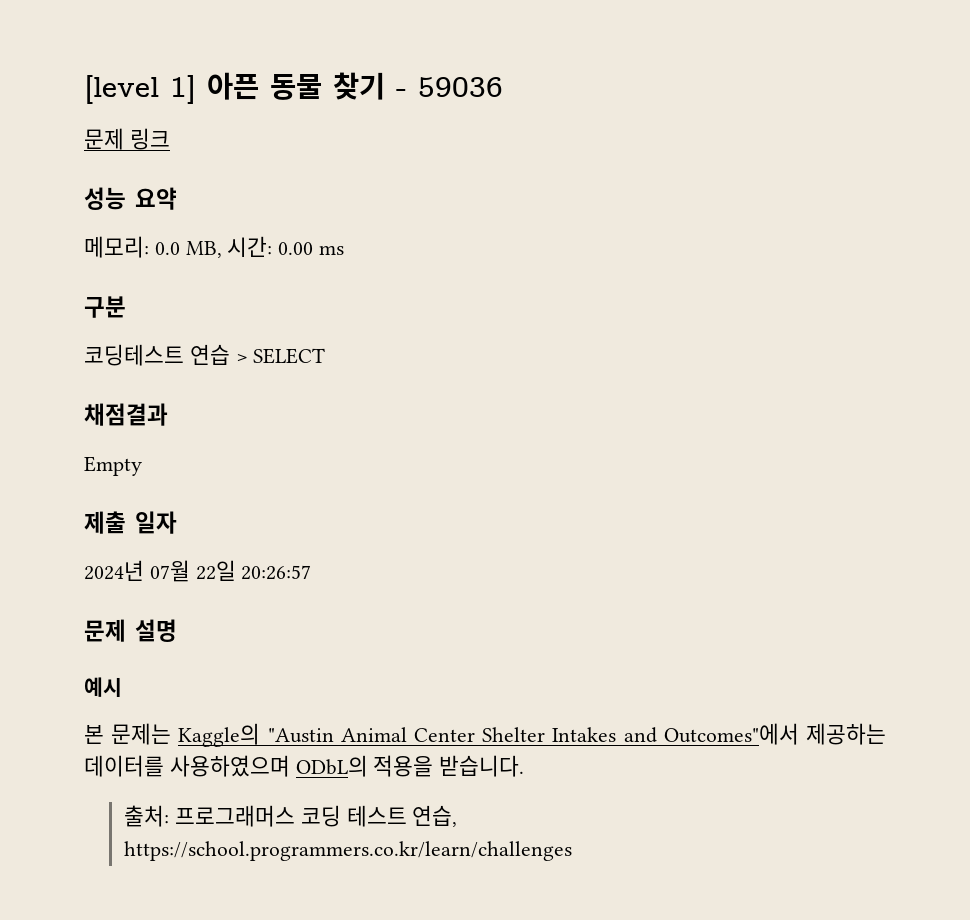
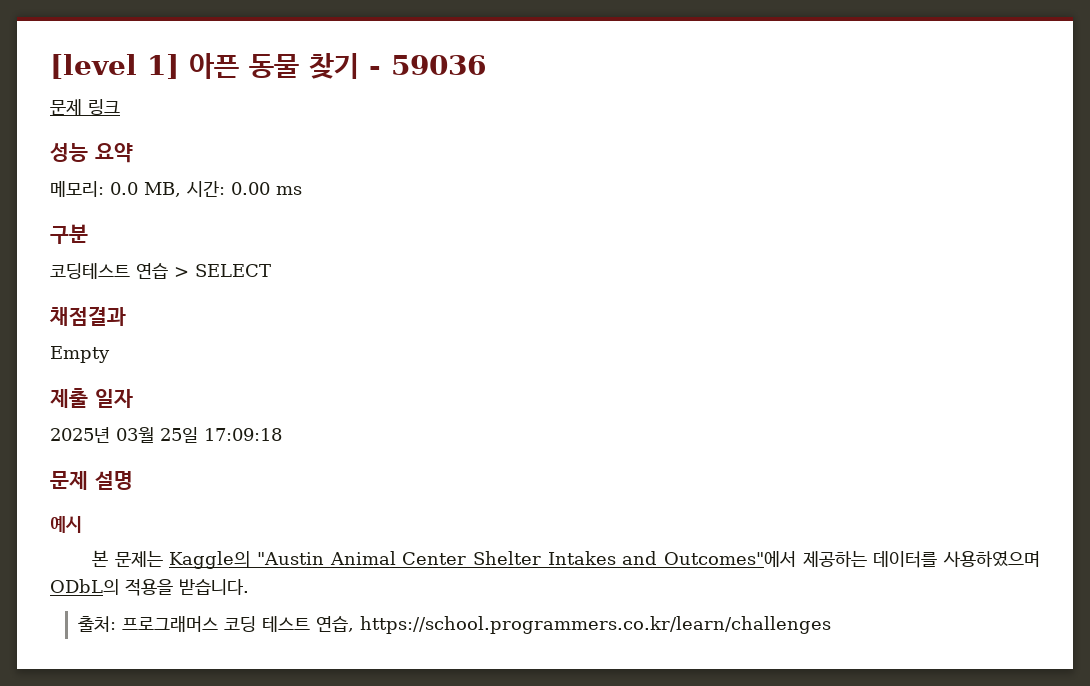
- 2024년 07월 22일 20:26:57
+ 2025년 03월 25일 17:09:18

